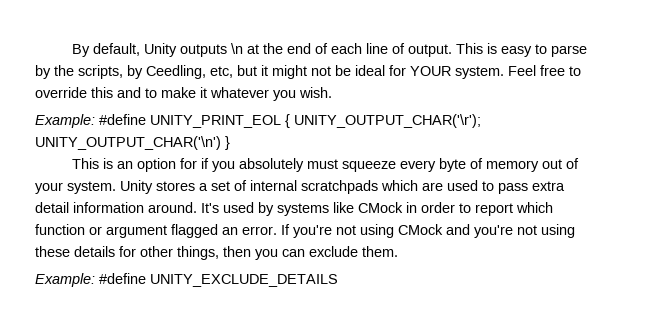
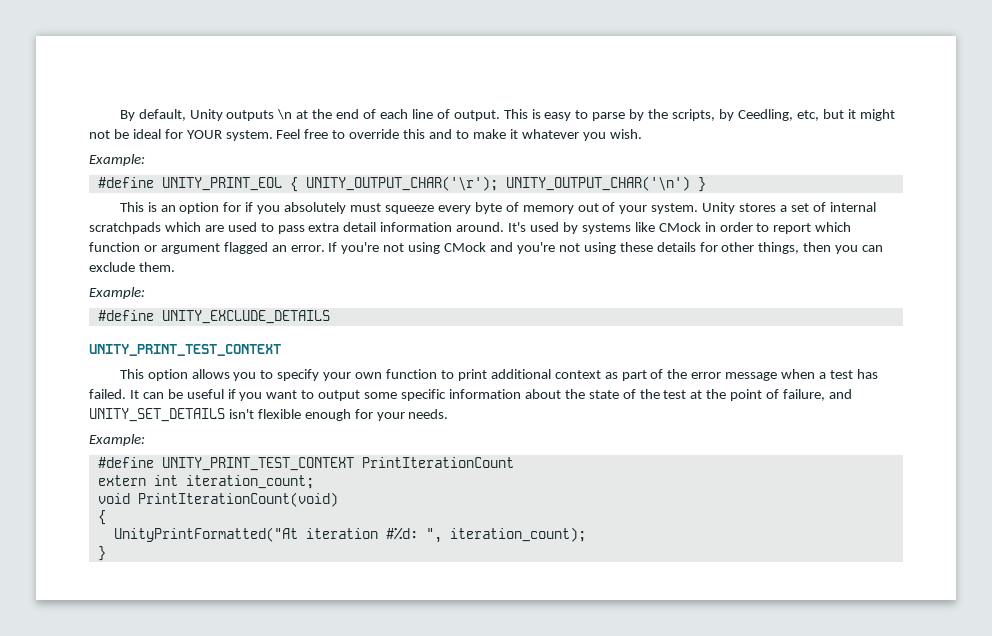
  Feel free to override this and to make it whatever you wish.
- Example: #define UNITY_PRINT_EOL { UNITY_OUTPUT_CHAR('\r'); UNITY_OUTPUT_CHAR('\n') }
+ Example:
+ #define UNITY_PRINT_EOL { UNITY_OUTPUT_CHAR('\r'); UNITY_OUTPUT_CHAR('\n') }
  If you're not using CMock and you're not using these details for other things, then you can exclude them.
- Example: #define UNITY_EXCLUDE_DETAILS
+ Example:
+ #define UNITY_EXCLUDE_DETAILS
+ UNITY_PRINT_TEST_CONTEXT
+ This option allows you to specify your own function to print additional context as part of the error message when a test has failed. It can be useful if you want to output some specific information about the state of the test at the point of failure, and UNITY_SET_DETAILS isn't flexible enough for your needs.
+ Example:
+ #define UNITY_PRINT_TEST_CONTEXT PrintIterationCount
+ extern int iteration_count;
+ void PrintIterationCount(void)
+ {
+ UnityPrintFormatted("At iteration #%d: ", iteration_count);
+ }

